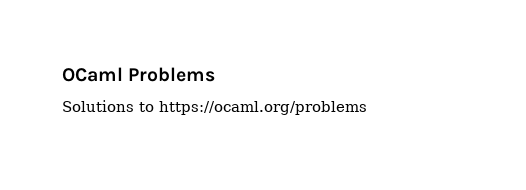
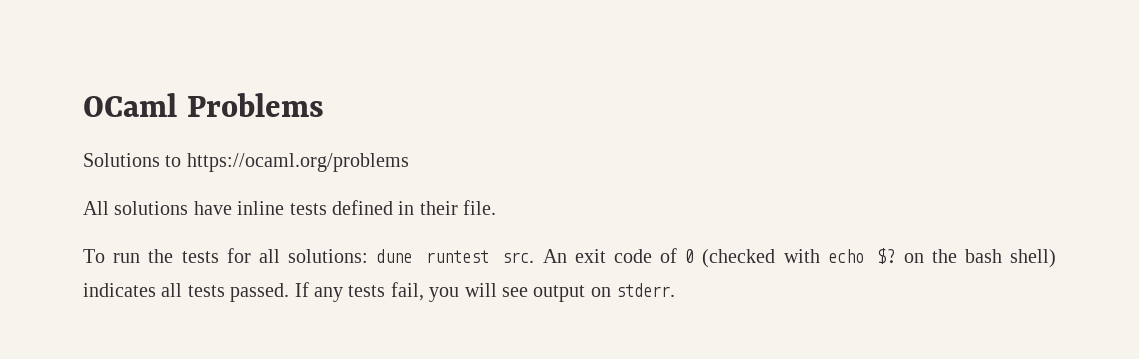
+ All solutions have inline tests defined in their file.
+ To run the tests for all solutions: dune runtest src. An exit code of 0 (checked with echo $? on the bash shell) indicates all tests passed. If any tests fail, you will see output on stderr.

